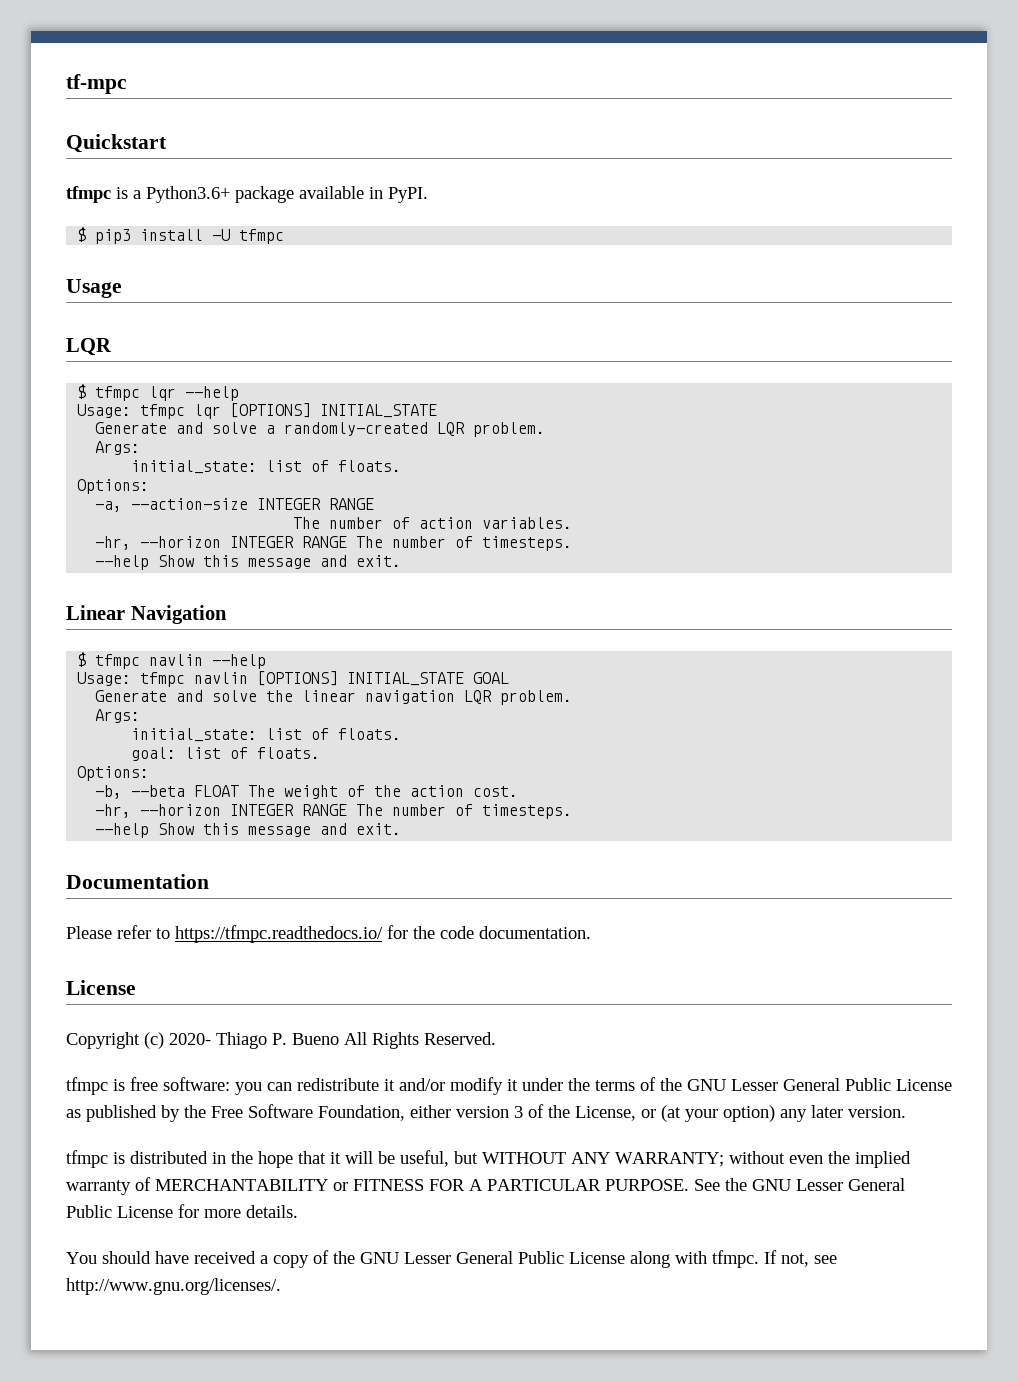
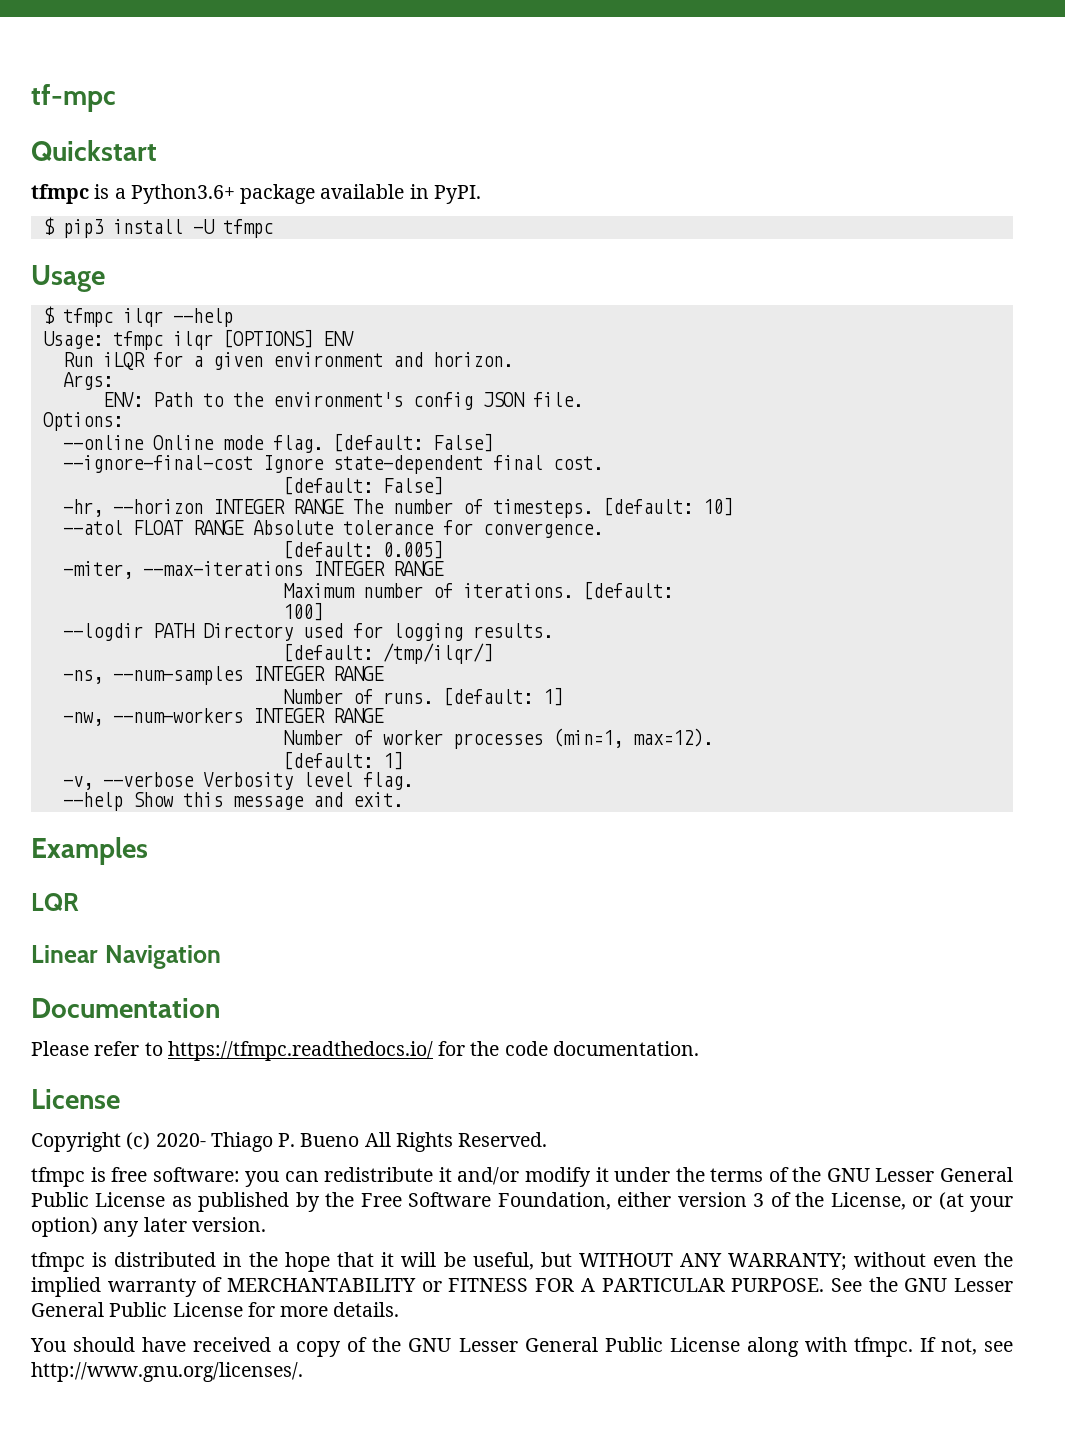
  Usage
+ $ tfmpc ilqr --help
+ Usage: tfmpc ilqr [OPTIONS] ENV
+ Run iLQR for a given environment and horizon.
+ Args:
+ ENV: Path to the environment's config JSON file.
+ Options:
+ --online Online mode flag. [default: False]
+ --ignore-final-cost Ignore state-dependent final cost.
+ [default: False]
+ -hr, --horizon INTEGER RANGE The number of timesteps. [default: 10]
+ --atol FLOAT RANGE Absolute tolerance for convergence.
+ [default: 0.005]
+ -miter, --max-iterations INTEGER RANGE
+ Maximum number of iterations. [default:
+ 100]
+ --logdir PATH Directory used for logging results.
+ [default: /tmp/ilqr/]
+ -ns, --num-samples INTEGER RANGE
+ Number of runs. [default: 1]
+ -nw, --num-workers INTEGER RANGE
+ Number of worker processes (min=1, max=12).
+ [default: 1]
+ -v, --verbose Verbosity level flag.
+ --help Show this message and exit.
+ Examples
  LQR
- $ tfmpc lqr --help
- Usage: tfmpc lqr [OPTIONS] INITIAL_STATE
- Generate and solve a randomly-created LQR problem.
- Args:
- initial_state: list of floats.
- Options:
- -a, --action-size INTEGER RANGE
- The number of action variables.
- -hr, --horizon INTEGER RANGE The number of timesteps.
- --help Show this message and exit.
- $ tfmpc navlin --help
- Usage: tfmpc navlin [OPTIONS] INITIAL_STATE GOAL
- Generate and solve the linear navigation LQR problem.
- Args:
- initial_state: list of floats.
- goal: list of floats.
- Options:
- -b, --beta FLOAT The weight of the action cost.
- -hr, --horizon INTEGER RANGE The number of timesteps.
- --help Show this message and exit.

